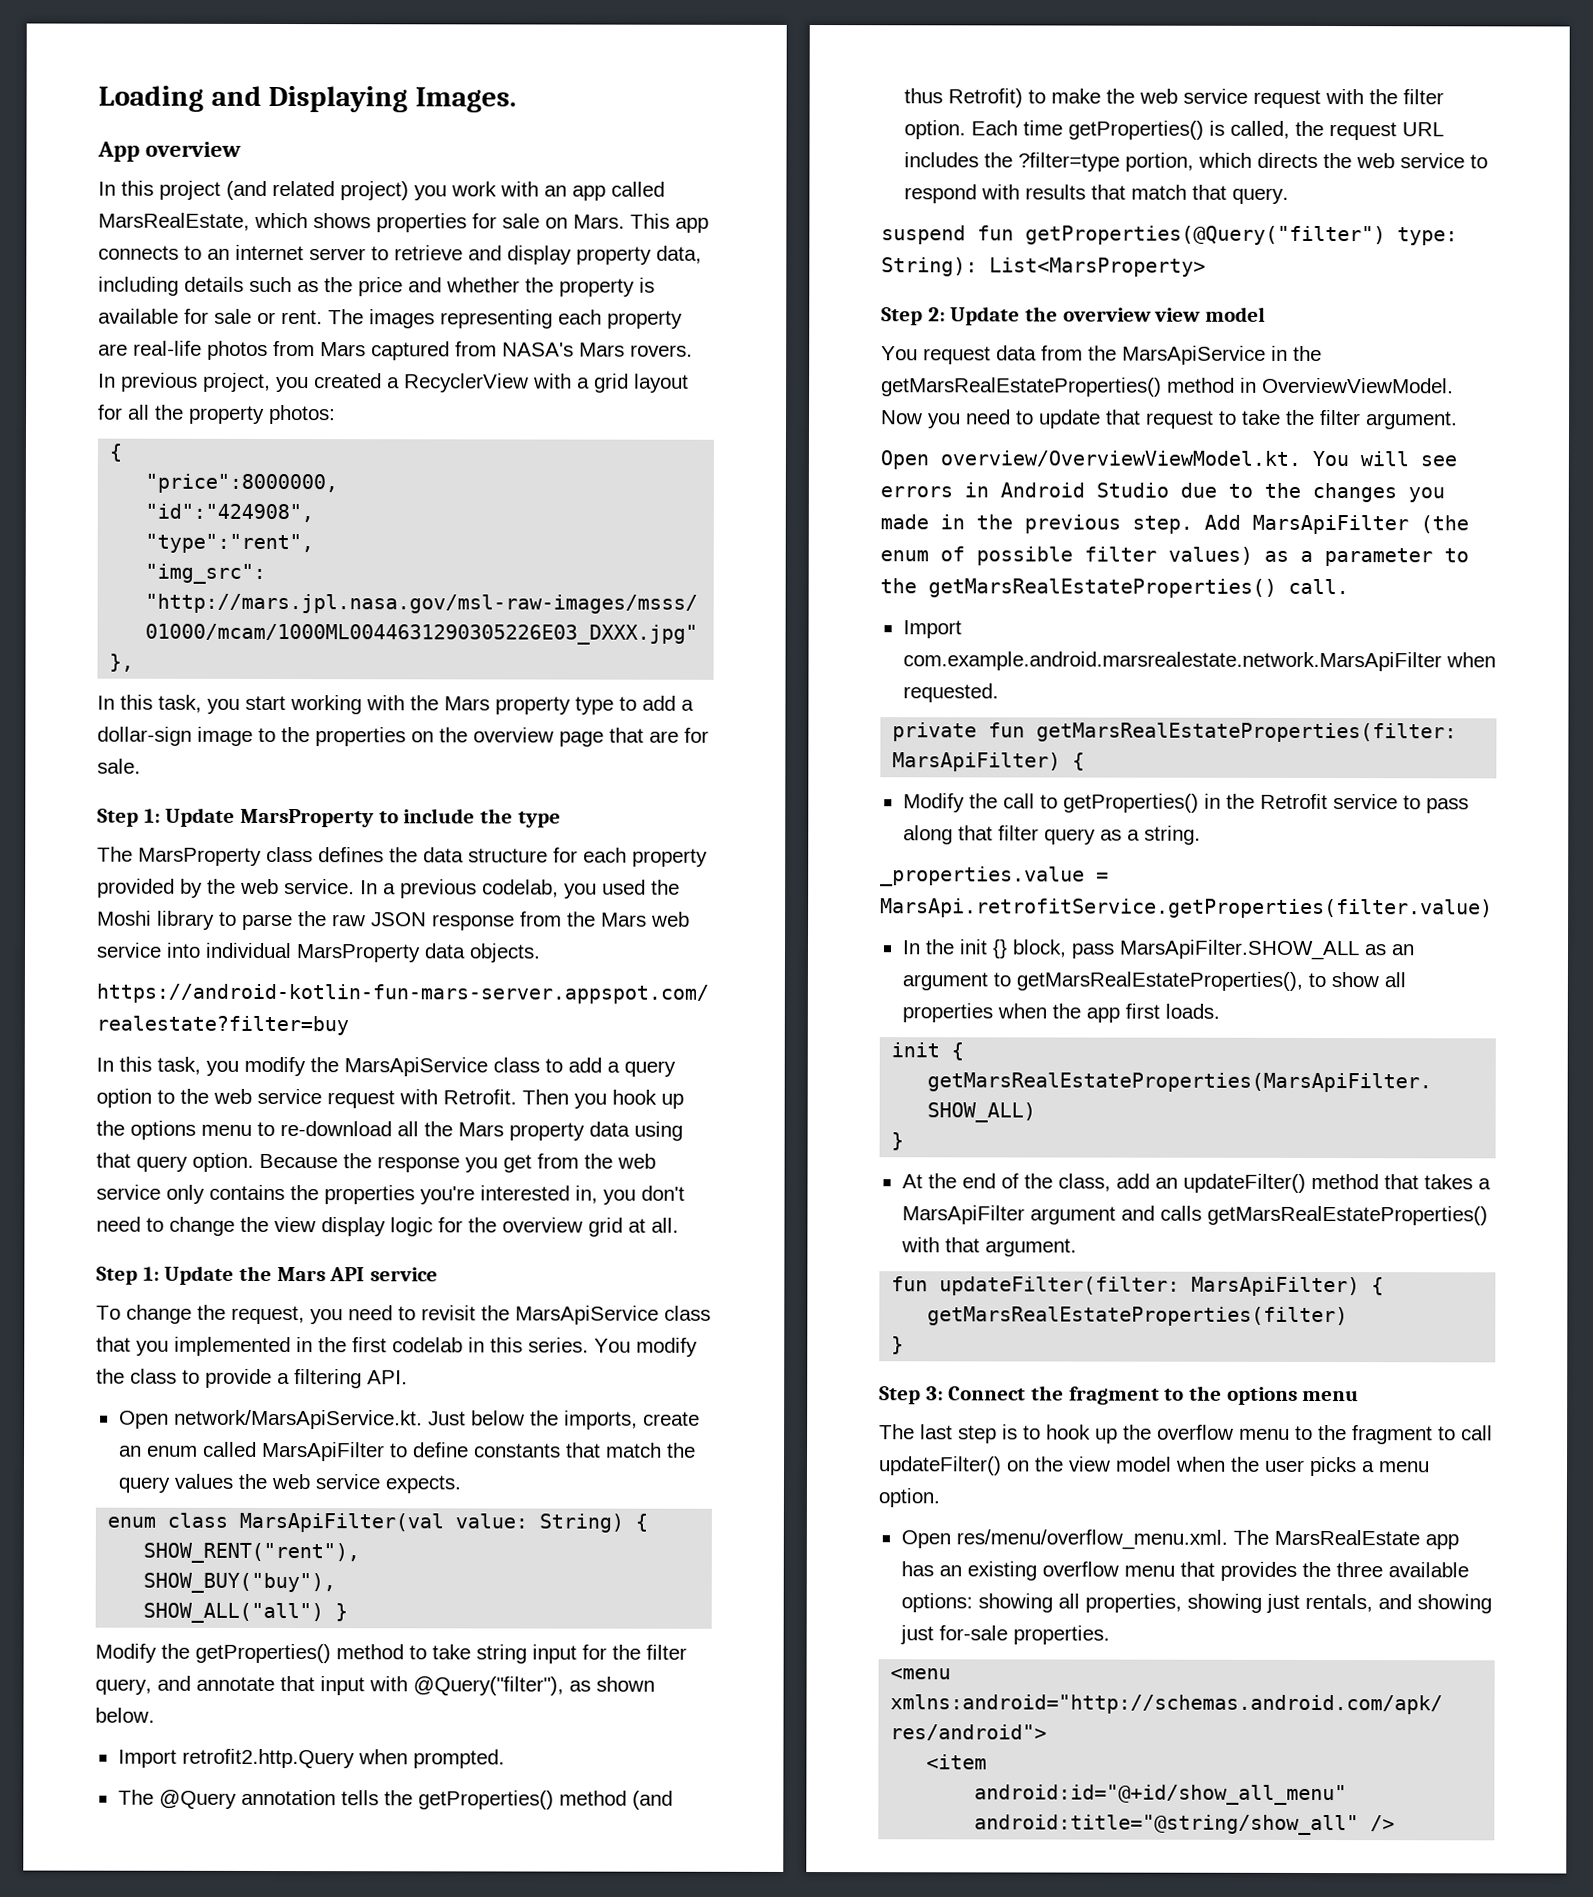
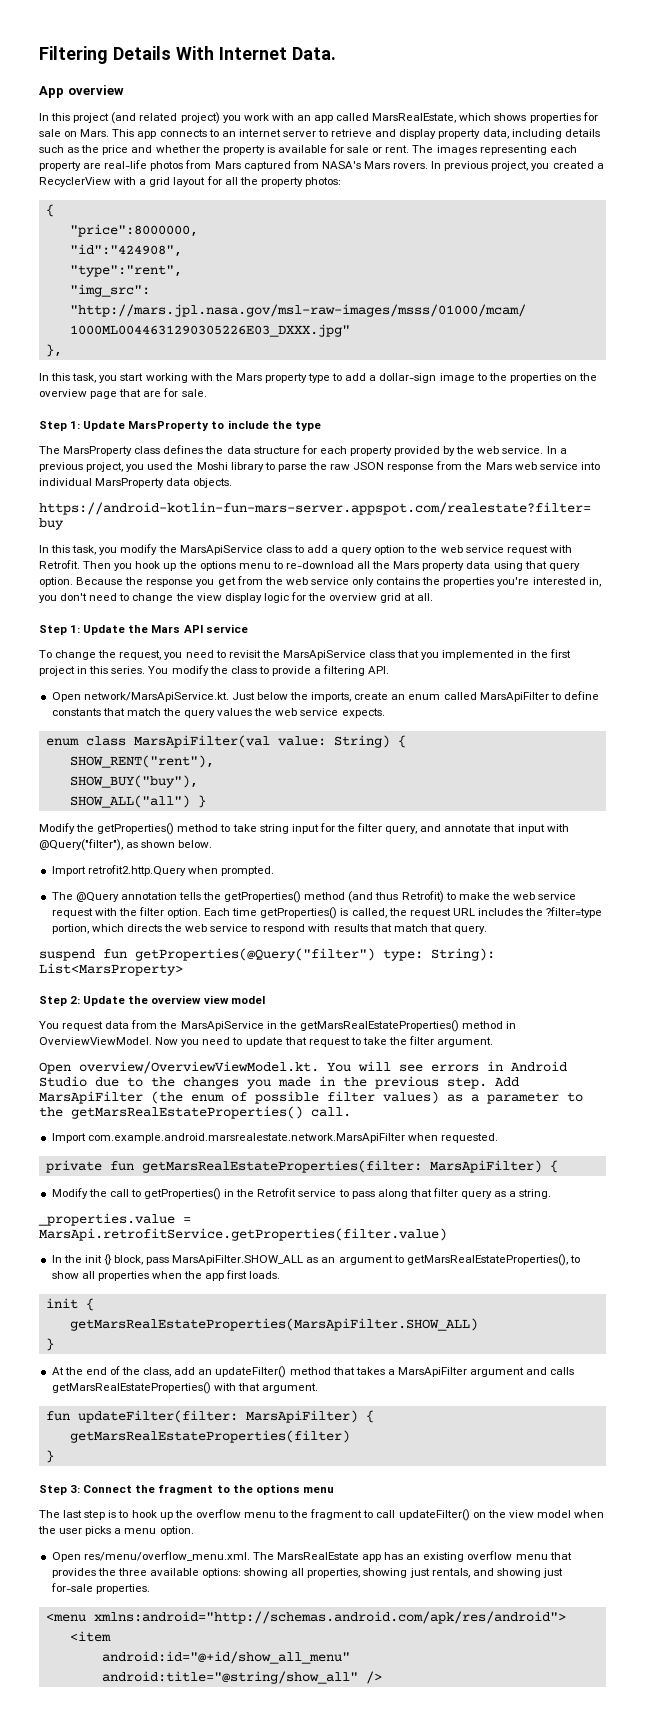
- Loading and Displaying Images.
+ Filtering Details With Internet Data.
- In a previous codelab, you used the Moshi library to parse the raw JSON response from the Mars web service into individual MarsProperty data objects.
+ In a previous project, you used the Moshi library to parse the raw JSON response from the Mars web service into individual MarsProperty data objects.
- To change the request, you need to revisit the MarsApiService class that you implemented in the first codelab in this series.
+ To change the request, you need to revisit the MarsApiService class that you implemented in the first project in this series.

